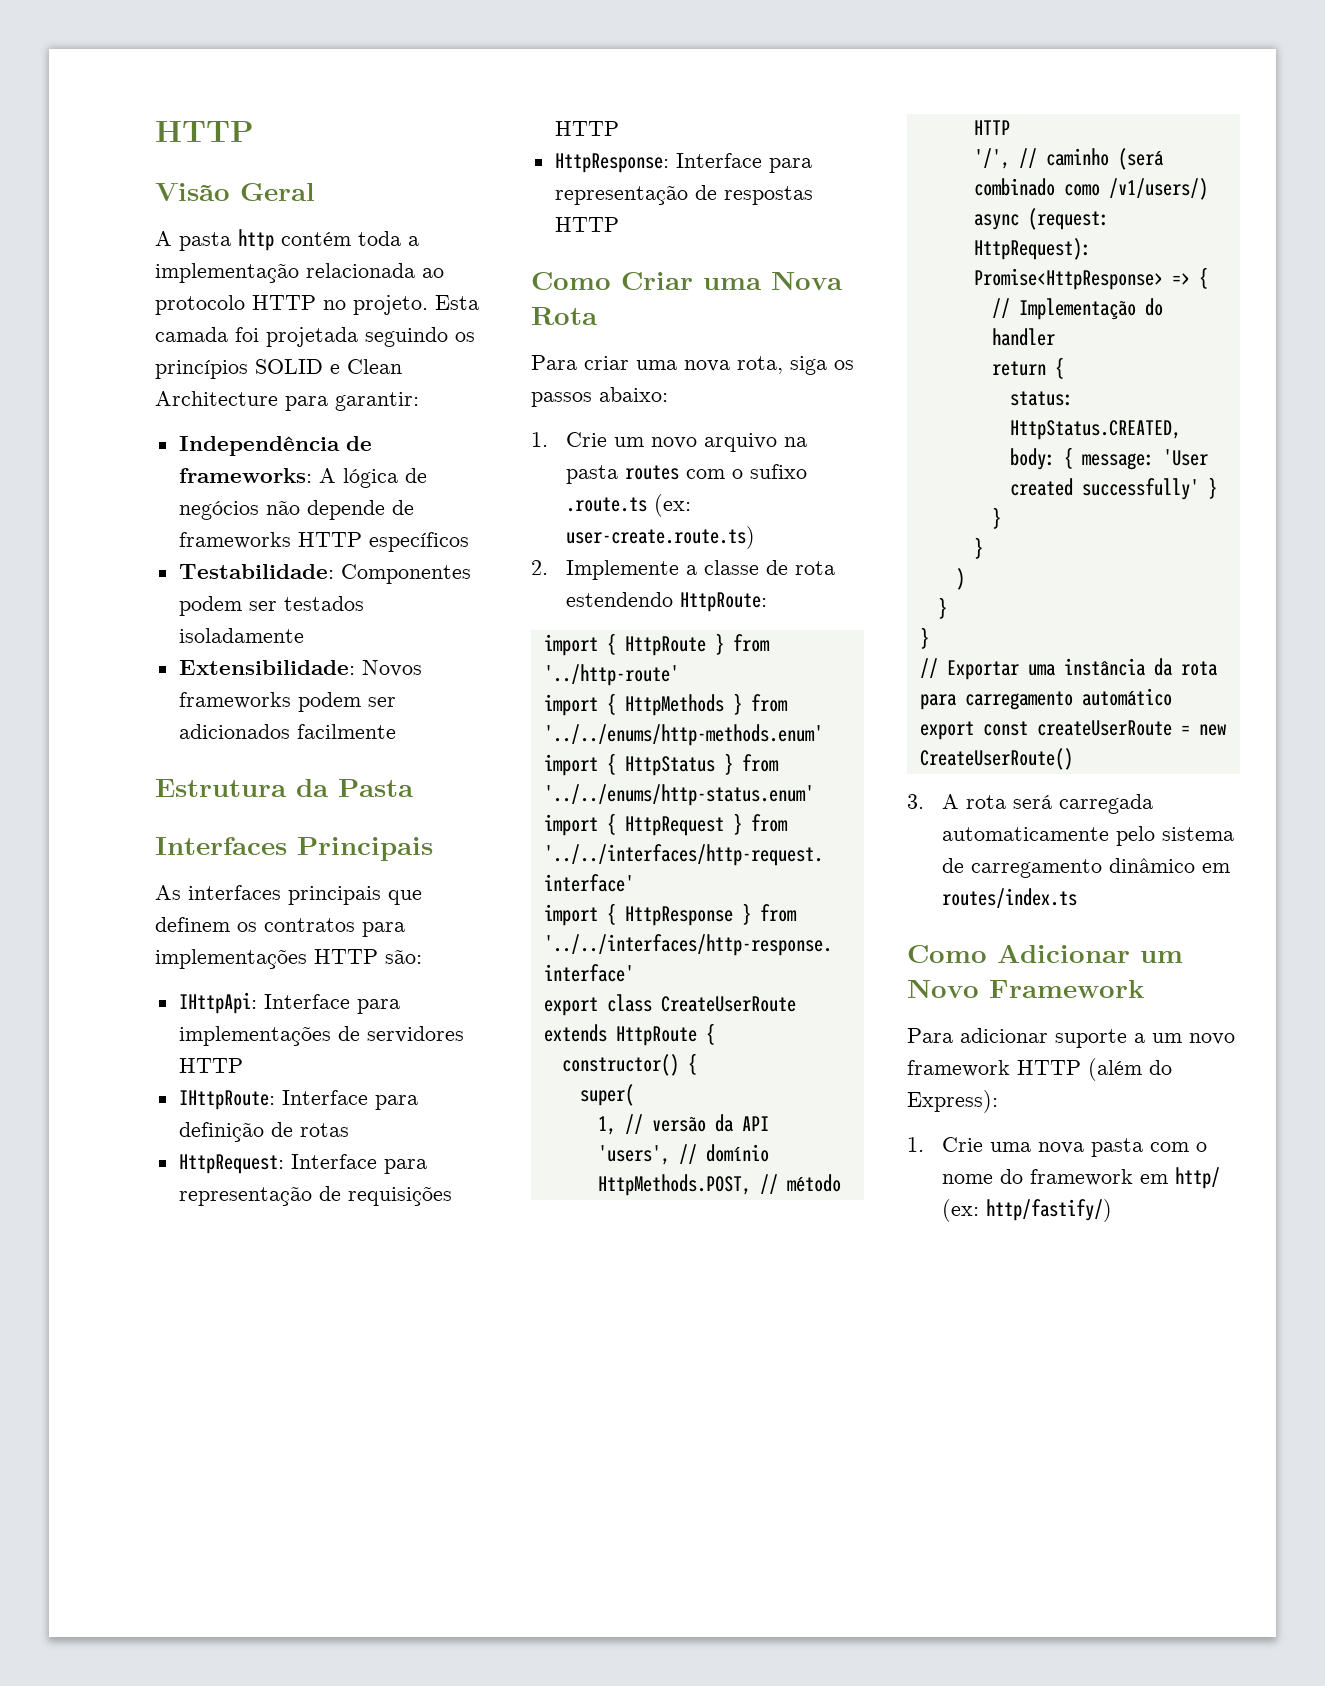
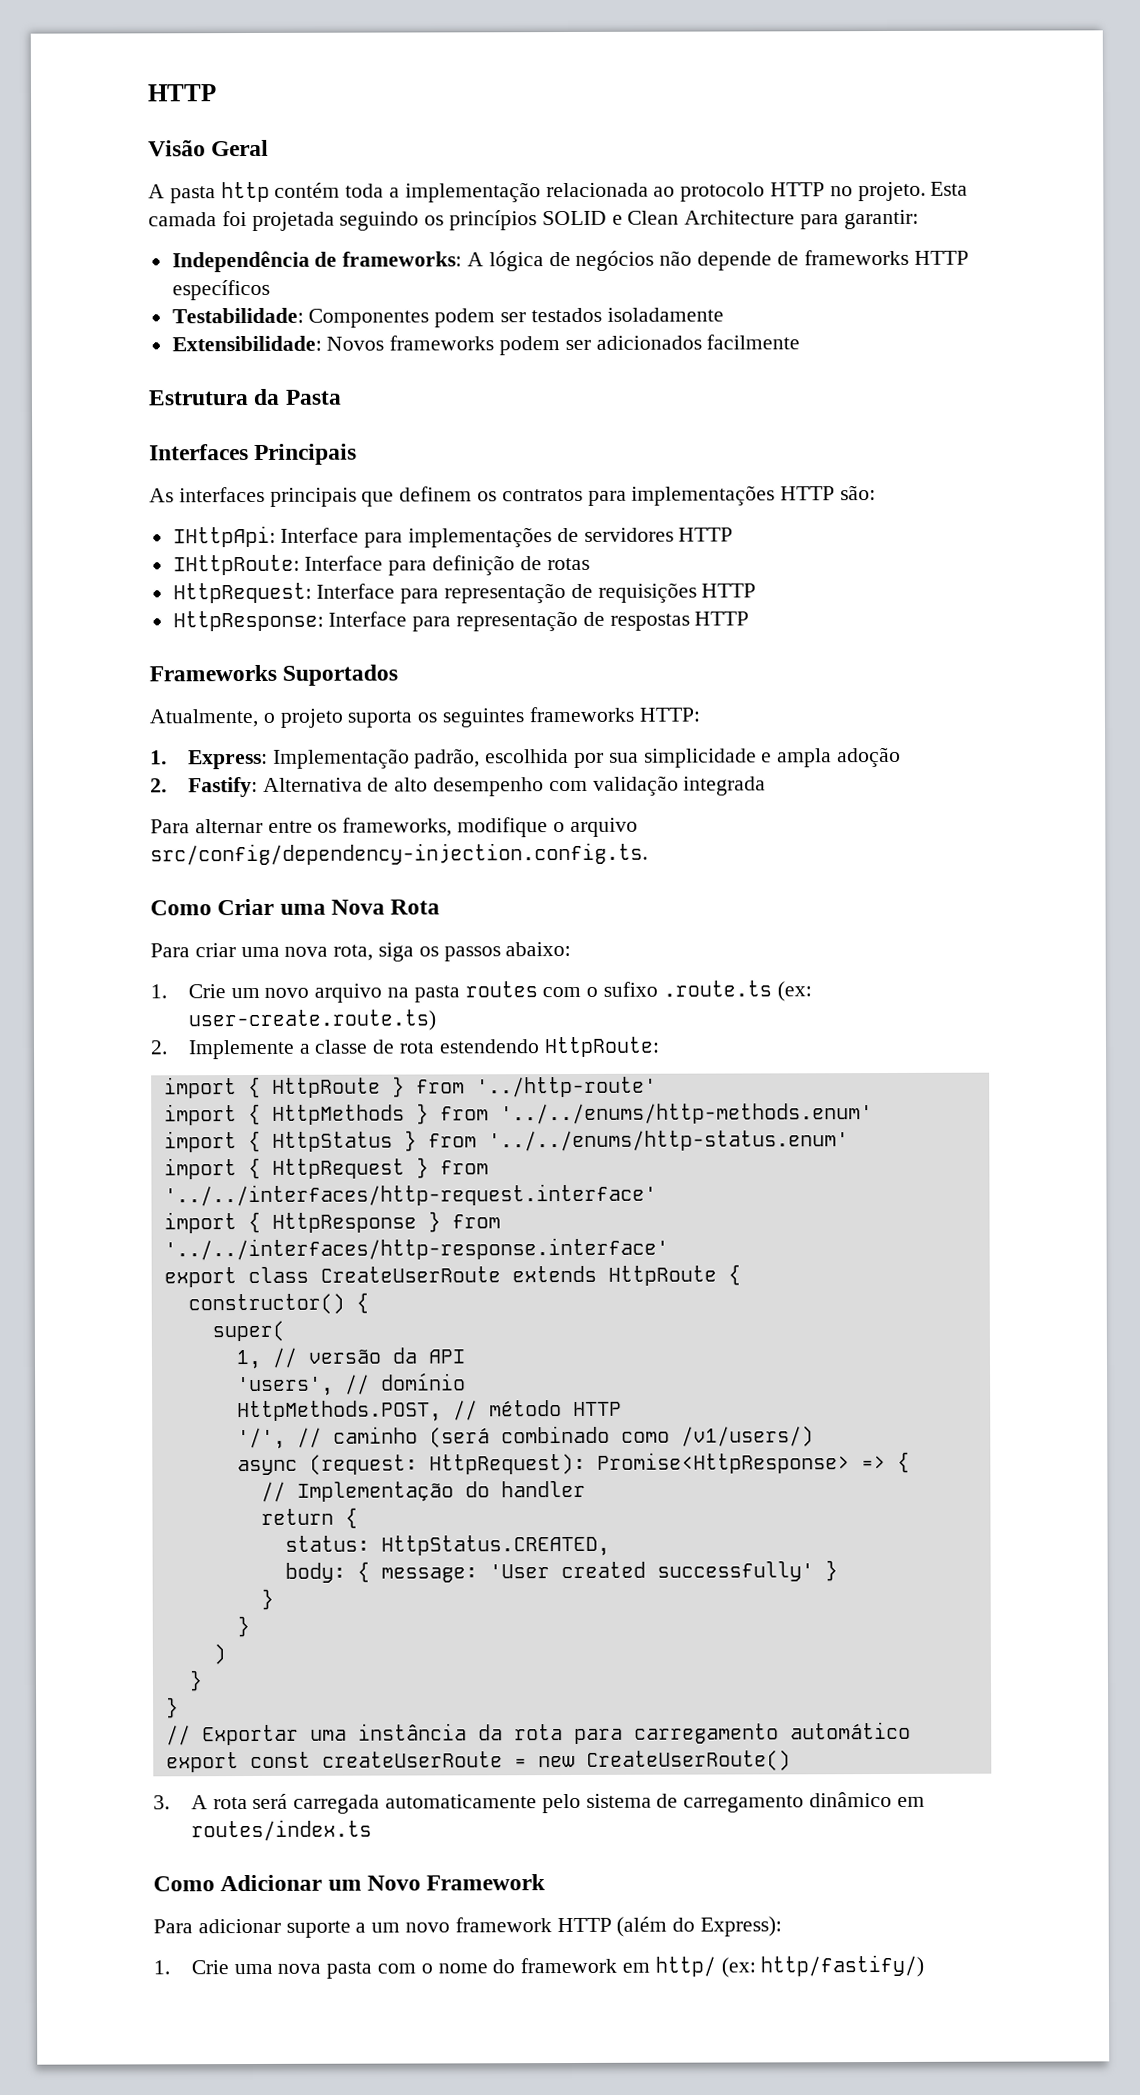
+ Frameworks Suportados
+ Atualmente, o projeto suporta os seguintes frameworks HTTP:
+ 1. Express: Implementação padrão, escolhida por sua simplicidade e ampla adoção
+ 2. Fastify: Alternativa de alto desempenho com validação integrada
+ Para alternar entre os frameworks, modifique o arquivo src/config/dependency-injection.config.ts.

